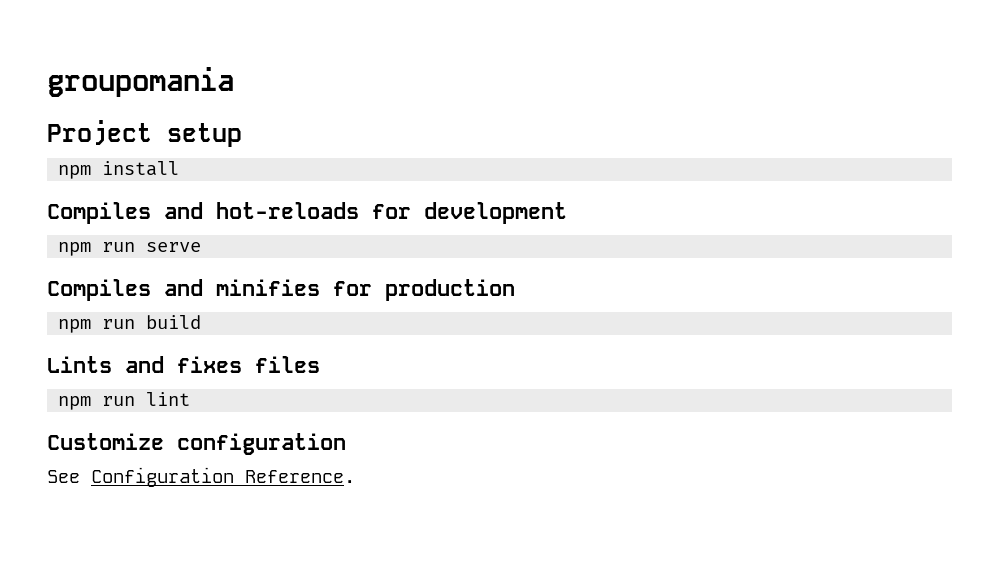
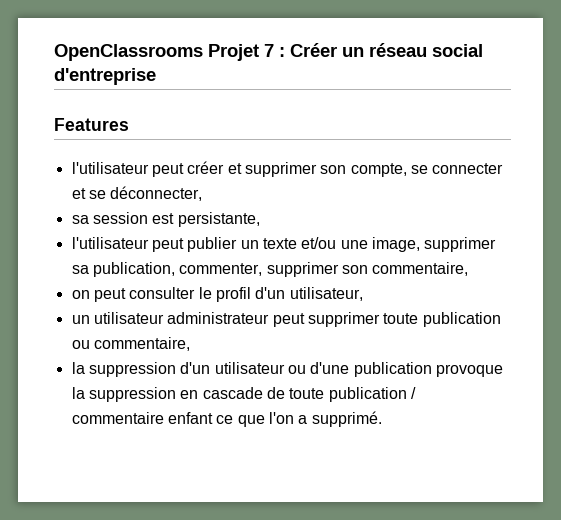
- groupomania
- Project setup
- npm install
- Compiles and hot-reloads for development
- npm run serve
- Compiles and minifies for production
- npm run build
- Lints and fixes files
- npm run lint
- Customize configuration
- See Configuration Reference.
+ OpenClassrooms Projet 7 : Créer un réseau social d'entreprise
+ Features
+ l'utilisateur peut créer et supprimer son compte, se connecter et se déconnecter,
+ sa session est persistante,
+ l'utilisateur peut publier un texte et/ou une image, supprimer sa publication, commenter, supprimer son commentaire,
+ on peut consulter le profil d'un utilisateur,
+ un utilisateur administrateur peut supprimer toute publication ou commentaire,
+ la suppression d'un utilisateur ou d'une publication provoque la suppression en cascade de toute publication / commentaire enfant ce que l'on a supprimé.

